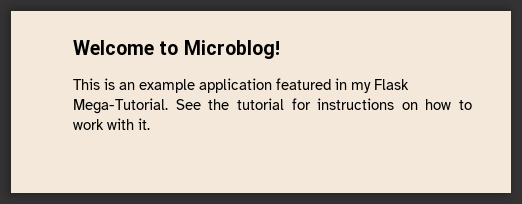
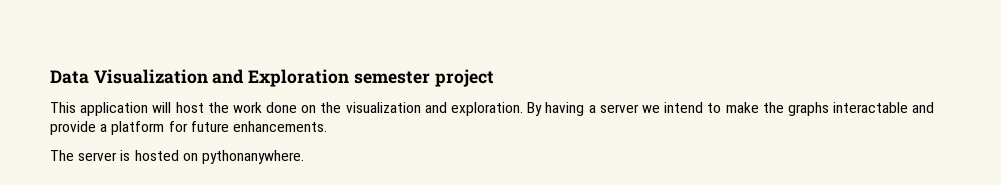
- Welcome to Microblog!
- This is an example application featured in my Flask Mega-Tutorial. See the tutorial for instructions on how to work with it.
+ Data Visualization and Exploration semester project
+ This application will host the work done on the visualization and exploration. By having a server we intend to make the graphs interactable and provide a platform for future enhancements.
+ The server is hosted on pythonanywhere.

